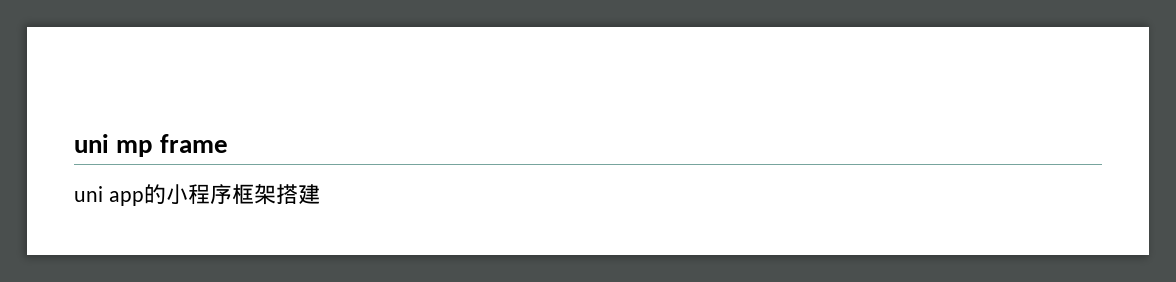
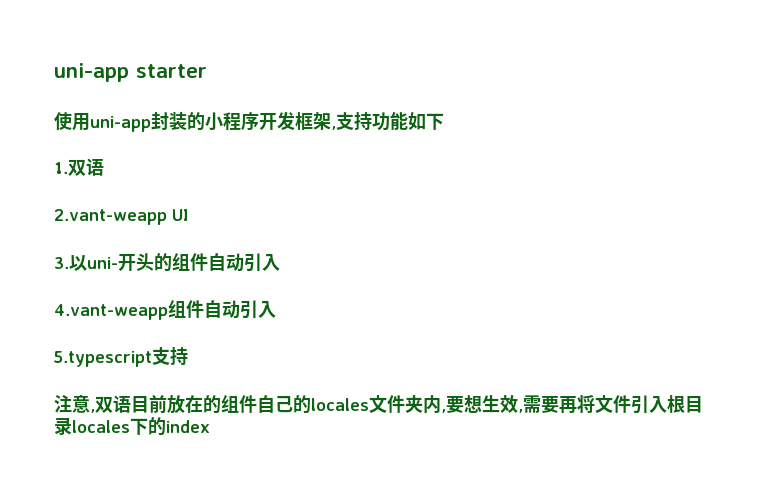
- uni mp frame
- uni app的小程序框架搭建
+ uni-app starter
+ 使用uni-app封装的小程序开发框架,支持功能如下
+ 1.双语
+ 2.vant-weapp UI
+ 3.以uni-开头的组件自动引入
+ 4.vant-weapp组件自动引入
+ 5.typescript支持
+ 注意,双语目前放在的组件自己的locales文件夹内,要想生效,需要再将文件引入根目录locales下的index

